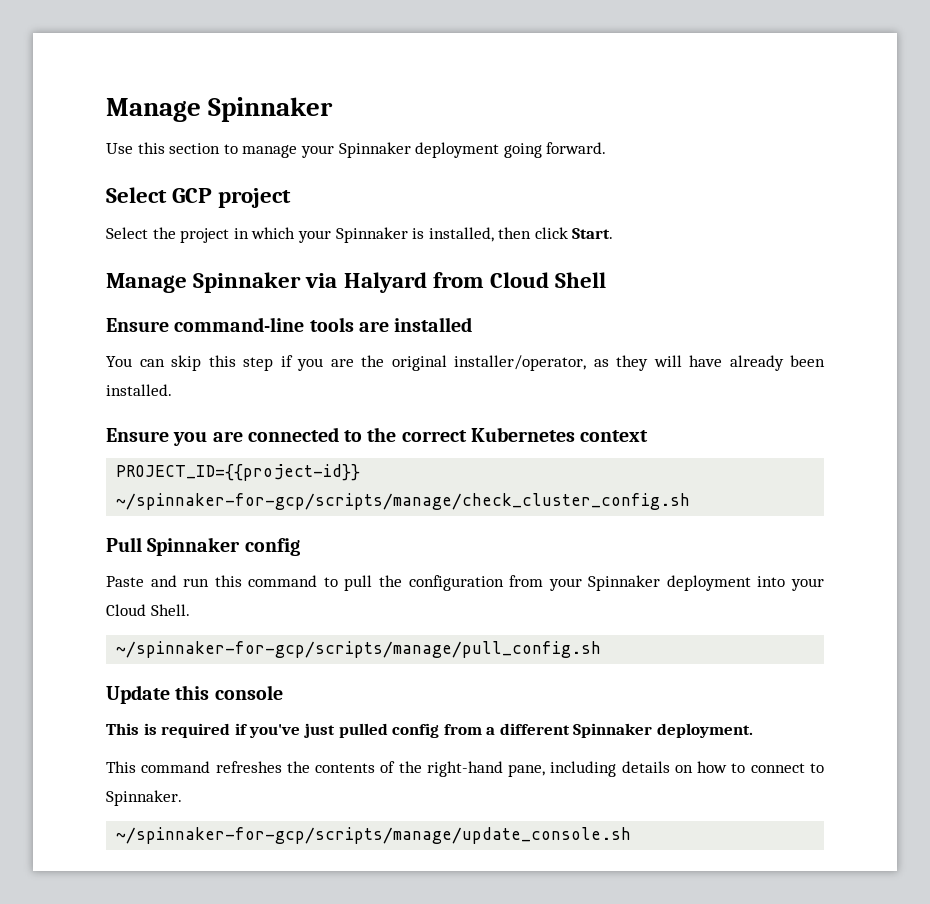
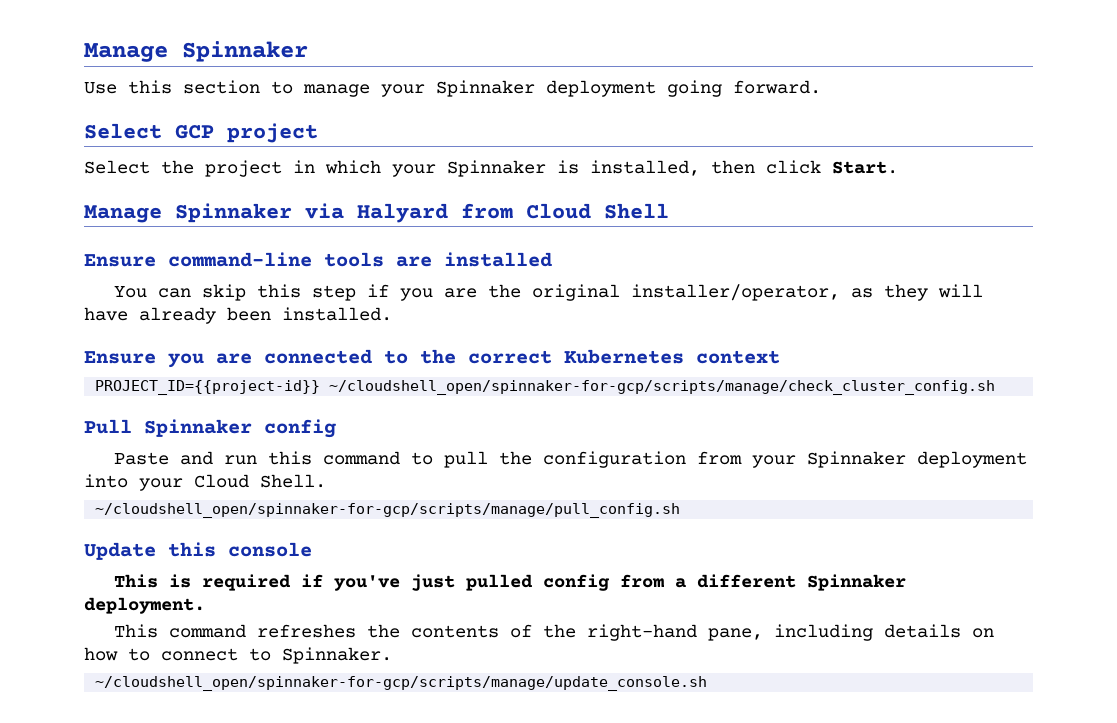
- PROJECT_ID={{project-id}} ~/spinnaker-for-gcp/scripts/manage/check_cluster_config.sh
+ PROJECT_ID={{project-id}} ~/cloudshell_open/spinnaker-for-gcp/scripts/manage/check_cluster_config.sh
- ~/spinnaker-for-gcp/scripts/manage/pull_config.sh
+ ~/cloudshell_open/spinnaker-for-gcp/scripts/manage/pull_config.sh
- ~/spinnaker-for-gcp/scripts/manage/update_console.sh
+ ~/cloudshell_open/spinnaker-for-gcp/scripts/manage/update_console.sh

